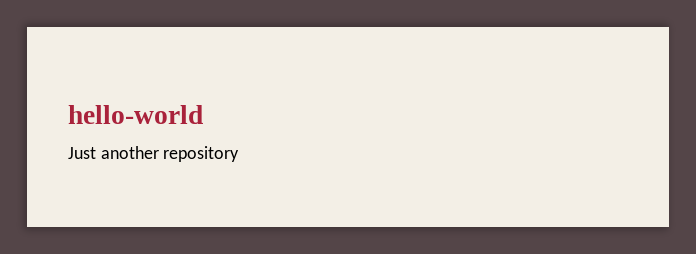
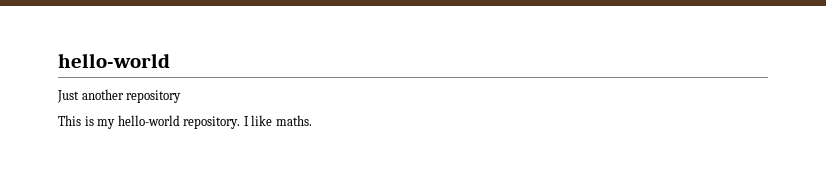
+ This is my hello-world repository. I like maths.

